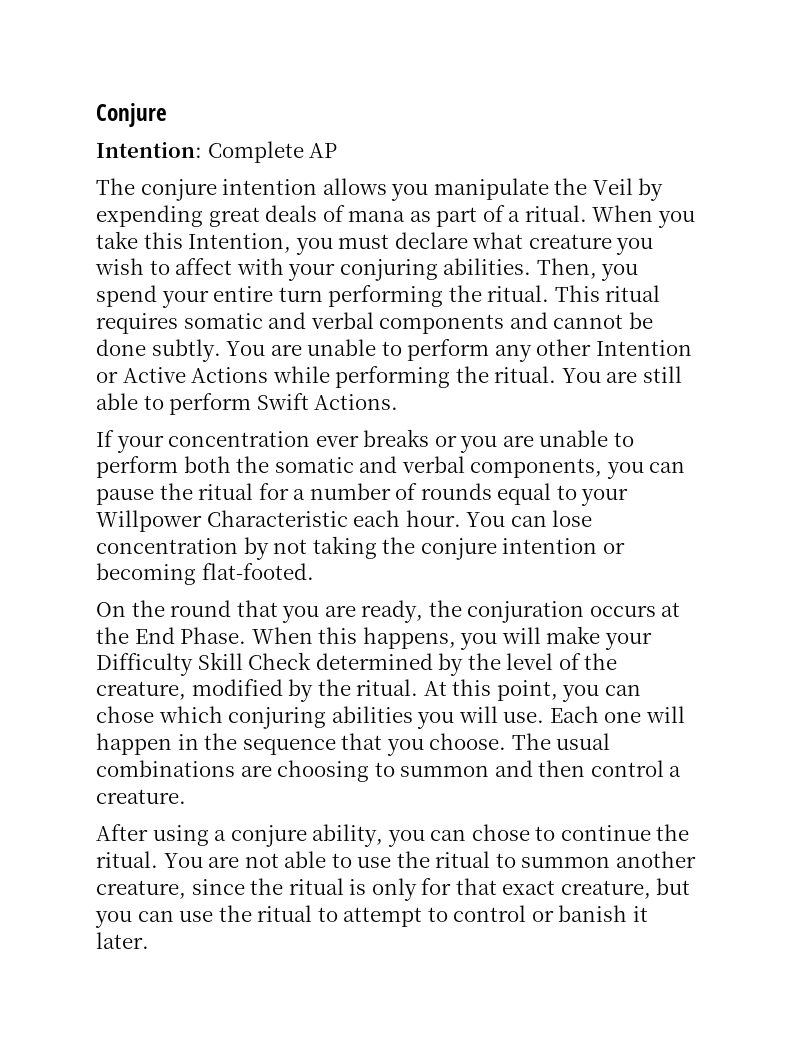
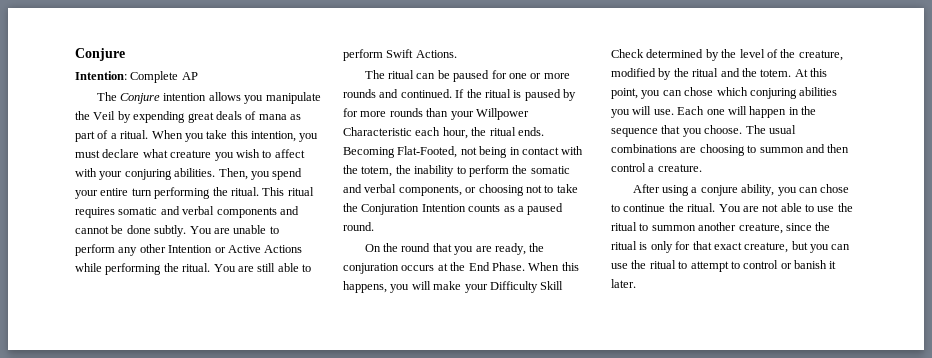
- The conjure intention allows you manipulate the Veil by expending great deals of mana as part of a ritual.
+ The Conjure intention allows you manipulate the Veil by expending great deals of mana as part of a ritual.
- When you take this Intention, you must declare what creature you wish to affect with your conjuring abilities.
+ When you take this intention, you must declare what creature you wish to affect with your conjuring abilities.
- If your concentration ever breaks or you are unable to perform both the somatic and verbal components, you can pause the ritual for a number of rounds equal to your Willpower Characteristic each hour. You can lose concentration by not taking the conjure intention or becoming flat-footed.
+ The ritual can be paused for one or more rounds and continued. If the ritual is paused by for more rounds than your Willpower Characteristic each hour, the ritual ends. Becoming Flat-Footed, not being in contact with the totem, the inability to perform the somatic and verbal components, or choosing not to take the Conjuration Intention counts as a paused round.
- When this happens, you will make your Difficulty Skill Check determined by the level of the creature, modified by the ritual.
+ When this happens, you will make your Difficulty Skill Check determined by the level of the creature, modified by the ritual and the totem.

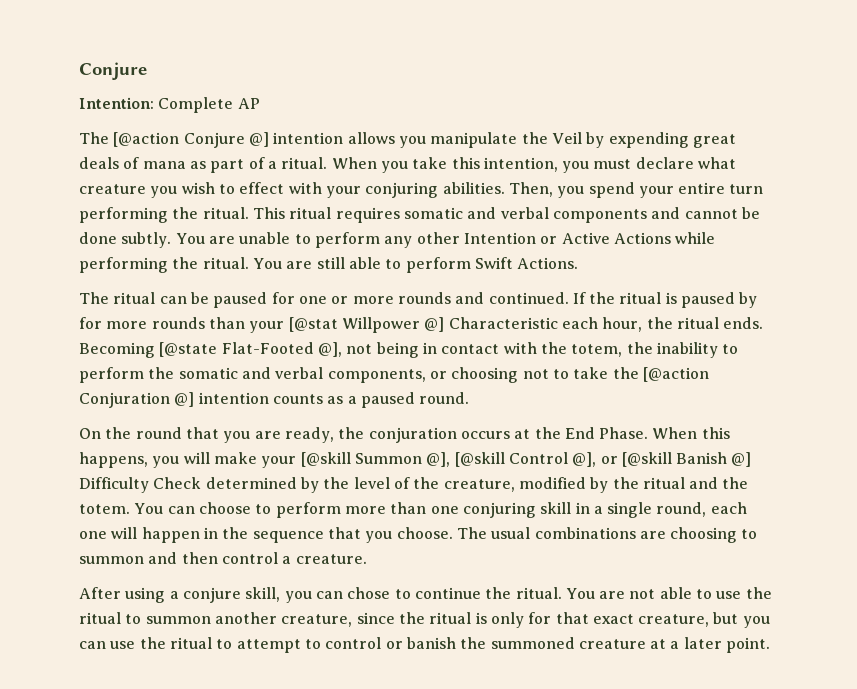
- The Conjure intention allows you manipulate the Veil by expending great deals of mana as part of a ritual.
+ The [@action Conjure @] intention allows you manipulate the Veil by expending great deals of mana as part of a ritual.
- When you take this intention, you must declare what creature you wish to affect with your conjuring abilities.
+ When you take this intention, you must declare what creature you wish to effect with your conjuring abilities.
- If the ritual is paused by for more rounds than your Willpower Characteristic each hour, the ritual ends.
+ If the ritual is paused by for more rounds than your [@stat Willpower @] Characteristic each hour, the ritual ends.
- Becoming Flat-Footed, not being in contact with the totem, the inability to perform the somatic and verbal components, or choosing not to take the Conjuration Intention counts as a paused round.
+ Becoming [@state Flat-Footed @], not being in contact with the totem, the inability to perform the somatic and verbal components, or choosing not to take the [@action Conjuration @] intention counts as a paused round.
- When this happens, you will make your Difficulty Skill Check determined by the level of the creature, modified by the ritual and the totem.
+ When this happens, you will make your [@skill Summon @], [@skill Control @], or [@skill Banish @] Difficulty Check determined by the level of the creature, modified by the ritual and the totem.
- At this point, you can chose which conjuring abilities you will use. Each one will happen in the sequence that you choose.
+ You can choose to perform more than one conjuring skill in a single round, each one will happen in the sequence that you choose.
- After using a conjure ability, you can chose to continue the ritual.
+ After using a conjure skill, you can chose to continue the ritual.
- You are not able to use the ritual to summon another creature, since the ritual is only for that exact creature, but you can use the ritual to attempt to control or banish it later.
+ You are not able to use the ritual to summon another creature, since the ritual is only for that exact creature, but you can use the ritual to attempt to control or banish the summoned creature at a later point.

